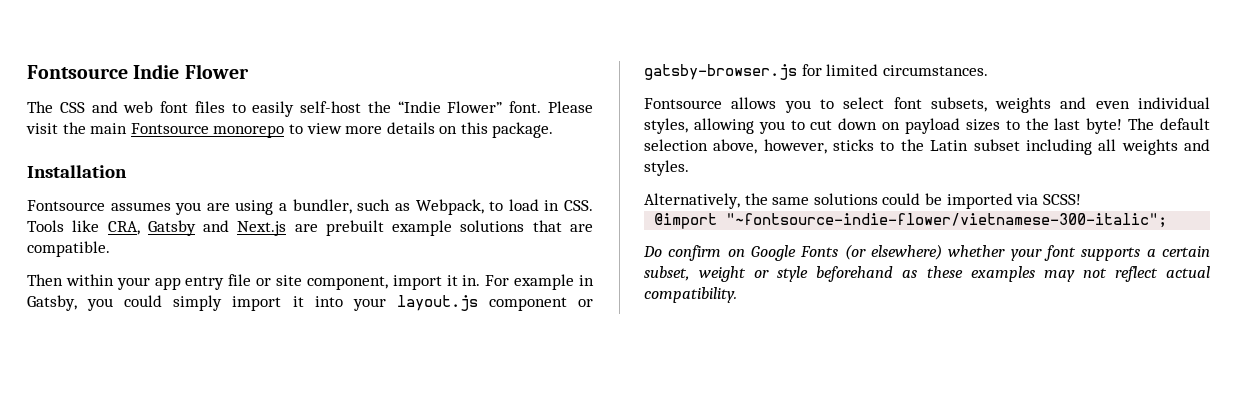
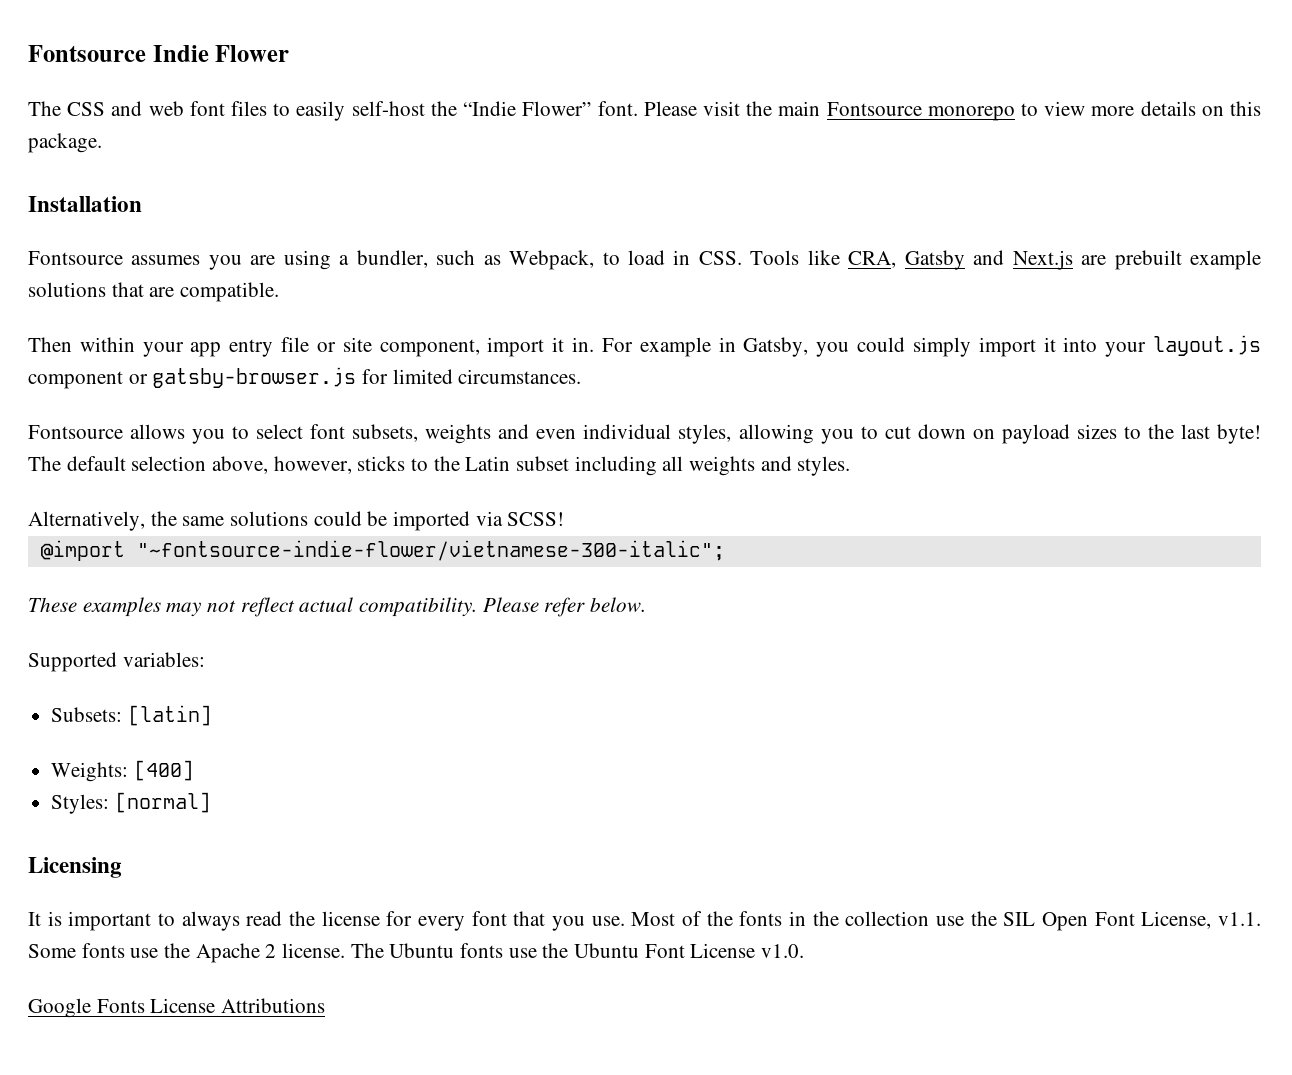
- Do confirm on Google Fonts (or elsewhere) whether your font supports a certain subset, weight or style beforehand as these examples may not reflect actual compatibility.
+ These examples may not reflect actual compatibility.
+ Please refer below.
+ Supported variables:
+ Subsets: [latin]
+ Weights: [400]
+ Styles: [normal]
+ Licensing
+ It is important to always read the license for every font that you use. Most of the fonts in the collection use the SIL Open Font License, v1.1. Some fonts use the Apache 2 license. The Ubuntu fonts use the Ubuntu Font License v1.0.
+ Google Fonts License Attributions

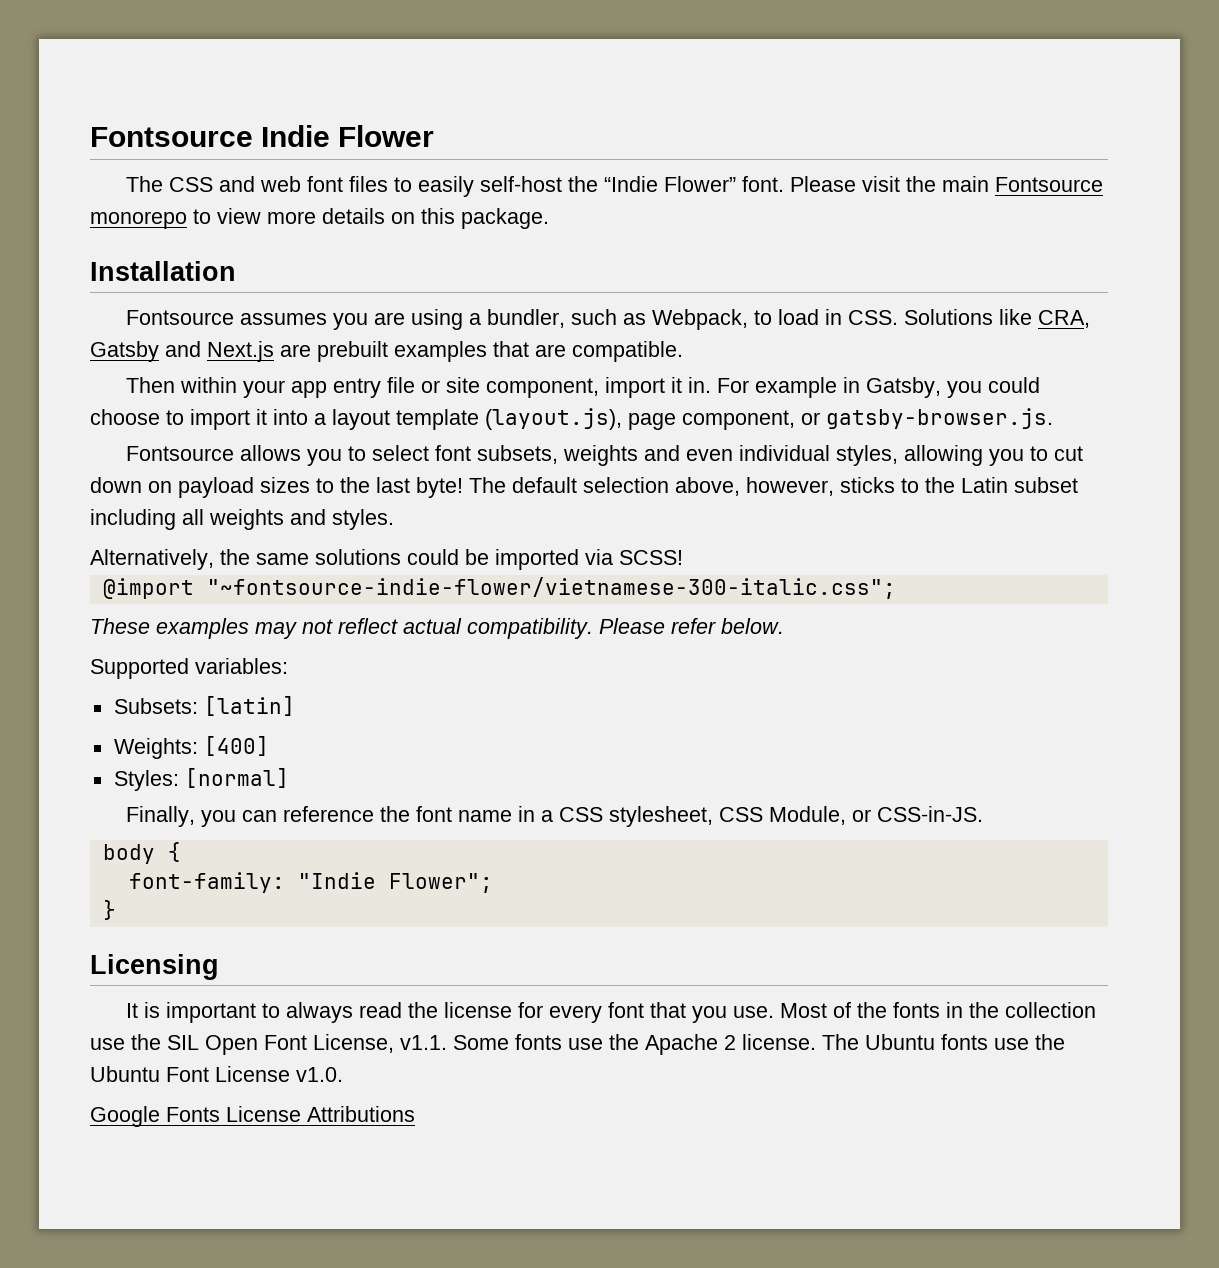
- Fontsource assumes you are using a bundler, such as Webpack, to load in CSS. Tools like CRA, Gatsby and Next.js are prebuilt example solutions that are compatible.
+ Fontsource assumes you are using a bundler, such as Webpack, to load in CSS. Solutions like CRA, Gatsby and Next.js are prebuilt examples that are compatible.
- For example in Gatsby, you could simply import it into your layout.js component or gatsby-browser.js for limited circumstances.
+ For example in Gatsby, you could choose to import it into a layout template (layout.js), page component, or gatsby-browser.js.
- @import "~fontsource-indie-flower/vietnamese-300-italic";
+ @import "~fontsource-indie-flower/vietnamese-300-italic.css";
+ Finally, you can reference the font name in a CSS stylesheet, CSS Module, or CSS-in-JS.
+ body {
+ font-family: "Indie Flower";
+ }

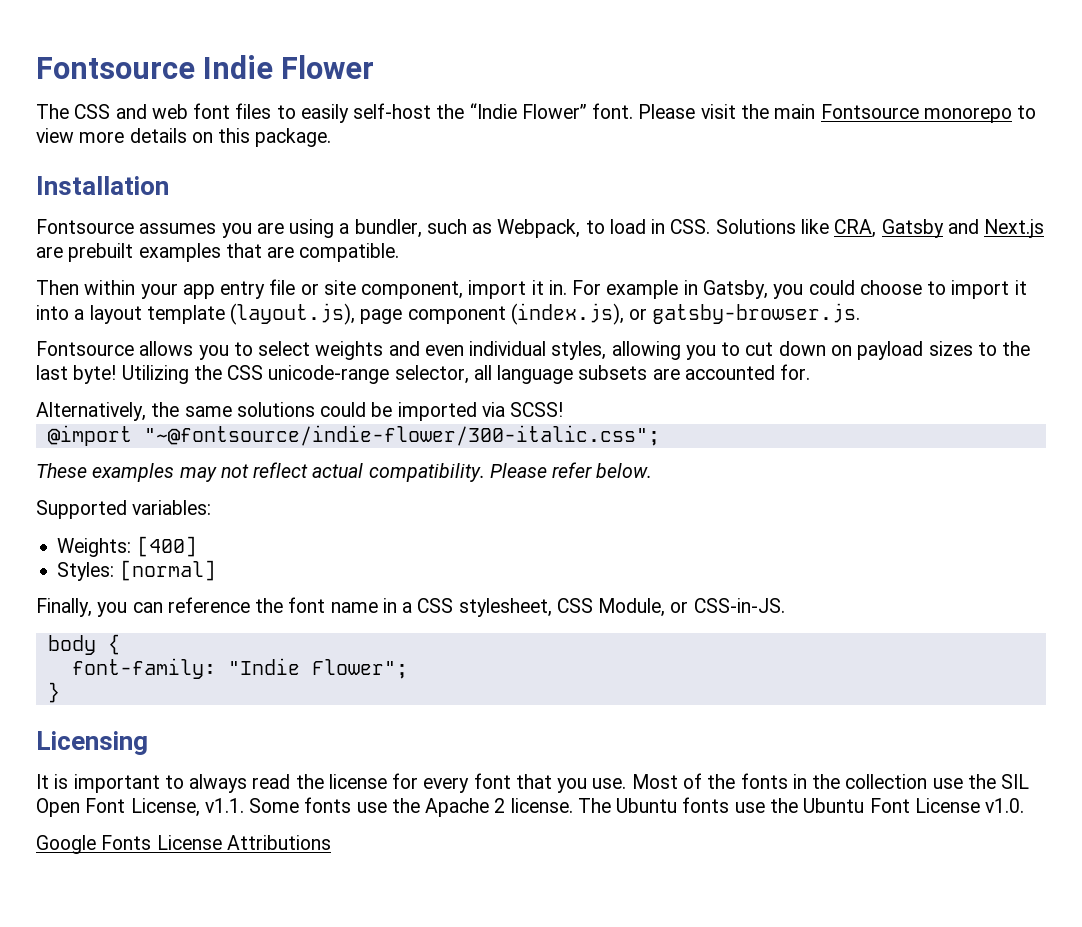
- For example in Gatsby, you could choose to import it into a layout template (layout.js), page component, or gatsby-browser.js.
+ For example in Gatsby, you could choose to import it into a layout template (layout.js), page component (index.js), or gatsby-browser.js.
- Fontsource allows you to select font subsets, weights and even individual styles, allowing you to cut down on payload sizes to the last byte!
+ Fontsource allows you to select weights and even individual styles, allowing you to cut down on payload sizes to the last byte!
- The default selection above, however, sticks to the Latin subset including all weights and styles.
+ Utilizing the CSS unicode-range selector, all language subsets are accounted for.
- @import "~fontsource-indie-flower/vietnamese-300-italic.css";
+ @import "~@fontsource/indie-flower/300-italic.css";
- Subsets: [latin]

